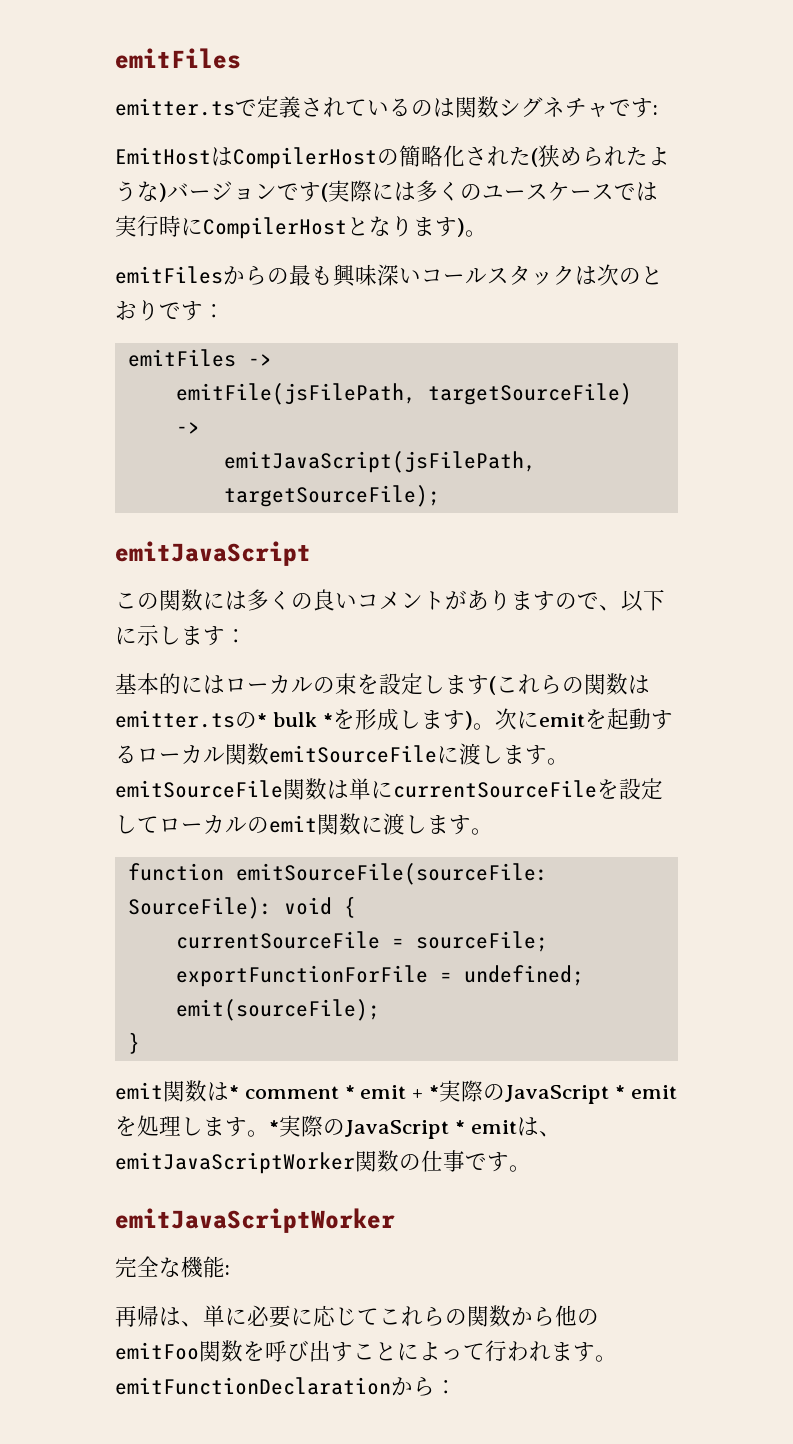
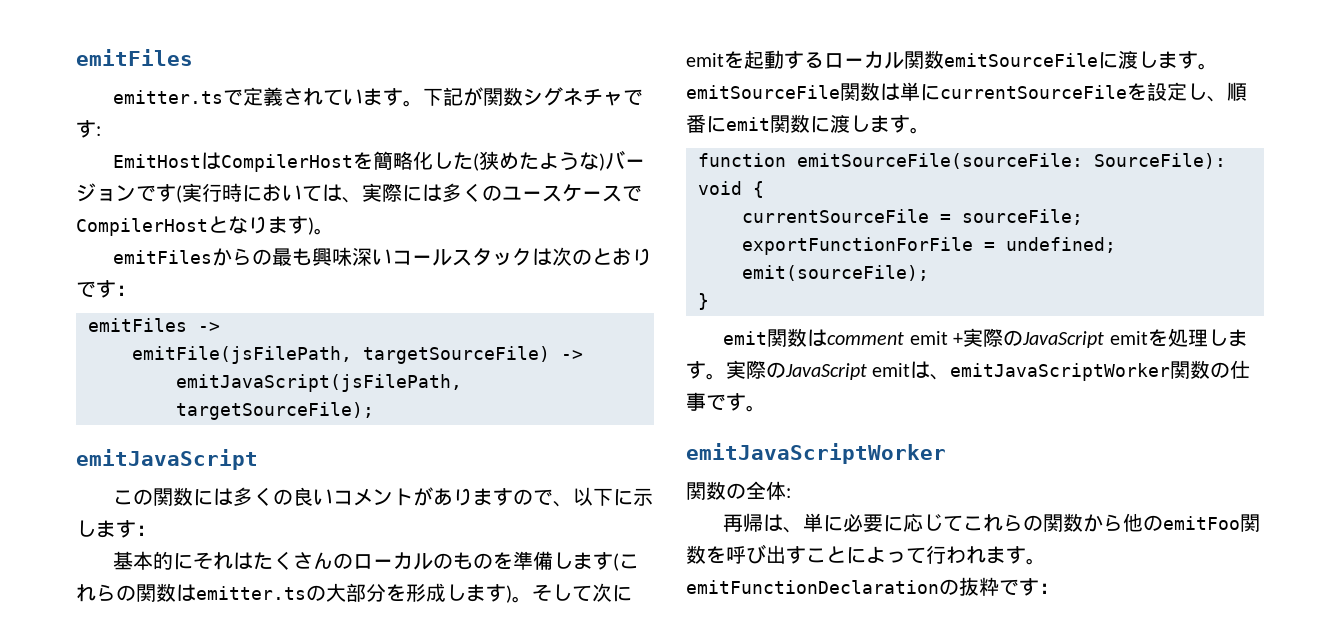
- emitter.tsで定義されているのは関数シグネチャです:
+ emitter.tsで定義されています。下記が関数シグネチャです:
- EmitHostはCompilerHostの簡略化された(狭められたような)バージョンです(実際には多くのユースケースでは実行時にCompilerHostとなります)。
+ EmitHostはCompilerHostを簡略化した(狭めたような)バージョンです(実行時においては、実際には多くのユースケースでCompilerHostとなります)。
- 基本的にはローカルの束を設定します(これらの関数はemitter.tsの* bulk *を形成します)。
+ 基本的にそれはたくさんのローカルのものを準備します(これらの関数はemitter.tsの大部分を形成します)。
- 次にemitを起動するローカル関数emitSourceFileに渡します。emitSourceFile関数は単にcurrentSourceFileを設定してローカルのemit関数に渡します。
+ そして次にemitを起動するローカル関数emitSourceFileに渡します。emitSourceFile関数は単にcurrentSourceFileを設定し、順番にemit関数に渡します。
- emit関数は* comment * emit + *実際のJavaScript * emitを処理します。
+ emit関数はcomment emit +実際のJavaScript emitを処理します。
- *実際のJavaScript * emitは、emitJavaScriptWorker関数の仕事です。
+ 実際のJavaScript emitは、emitJavaScriptWorker関数の仕事です。
- 完全な機能:
+ 関数の全体:
- 再帰は、単に必要に応じてこれらの関数から他のemitFoo関数を呼び出すことによって行われます。emitFunctionDeclarationから：
+ 再帰は、単に必要に応じてこれらの関数から他のemitFoo関数を呼び出すことによって行われます。emitFunctionDeclarationの抜粋です：

